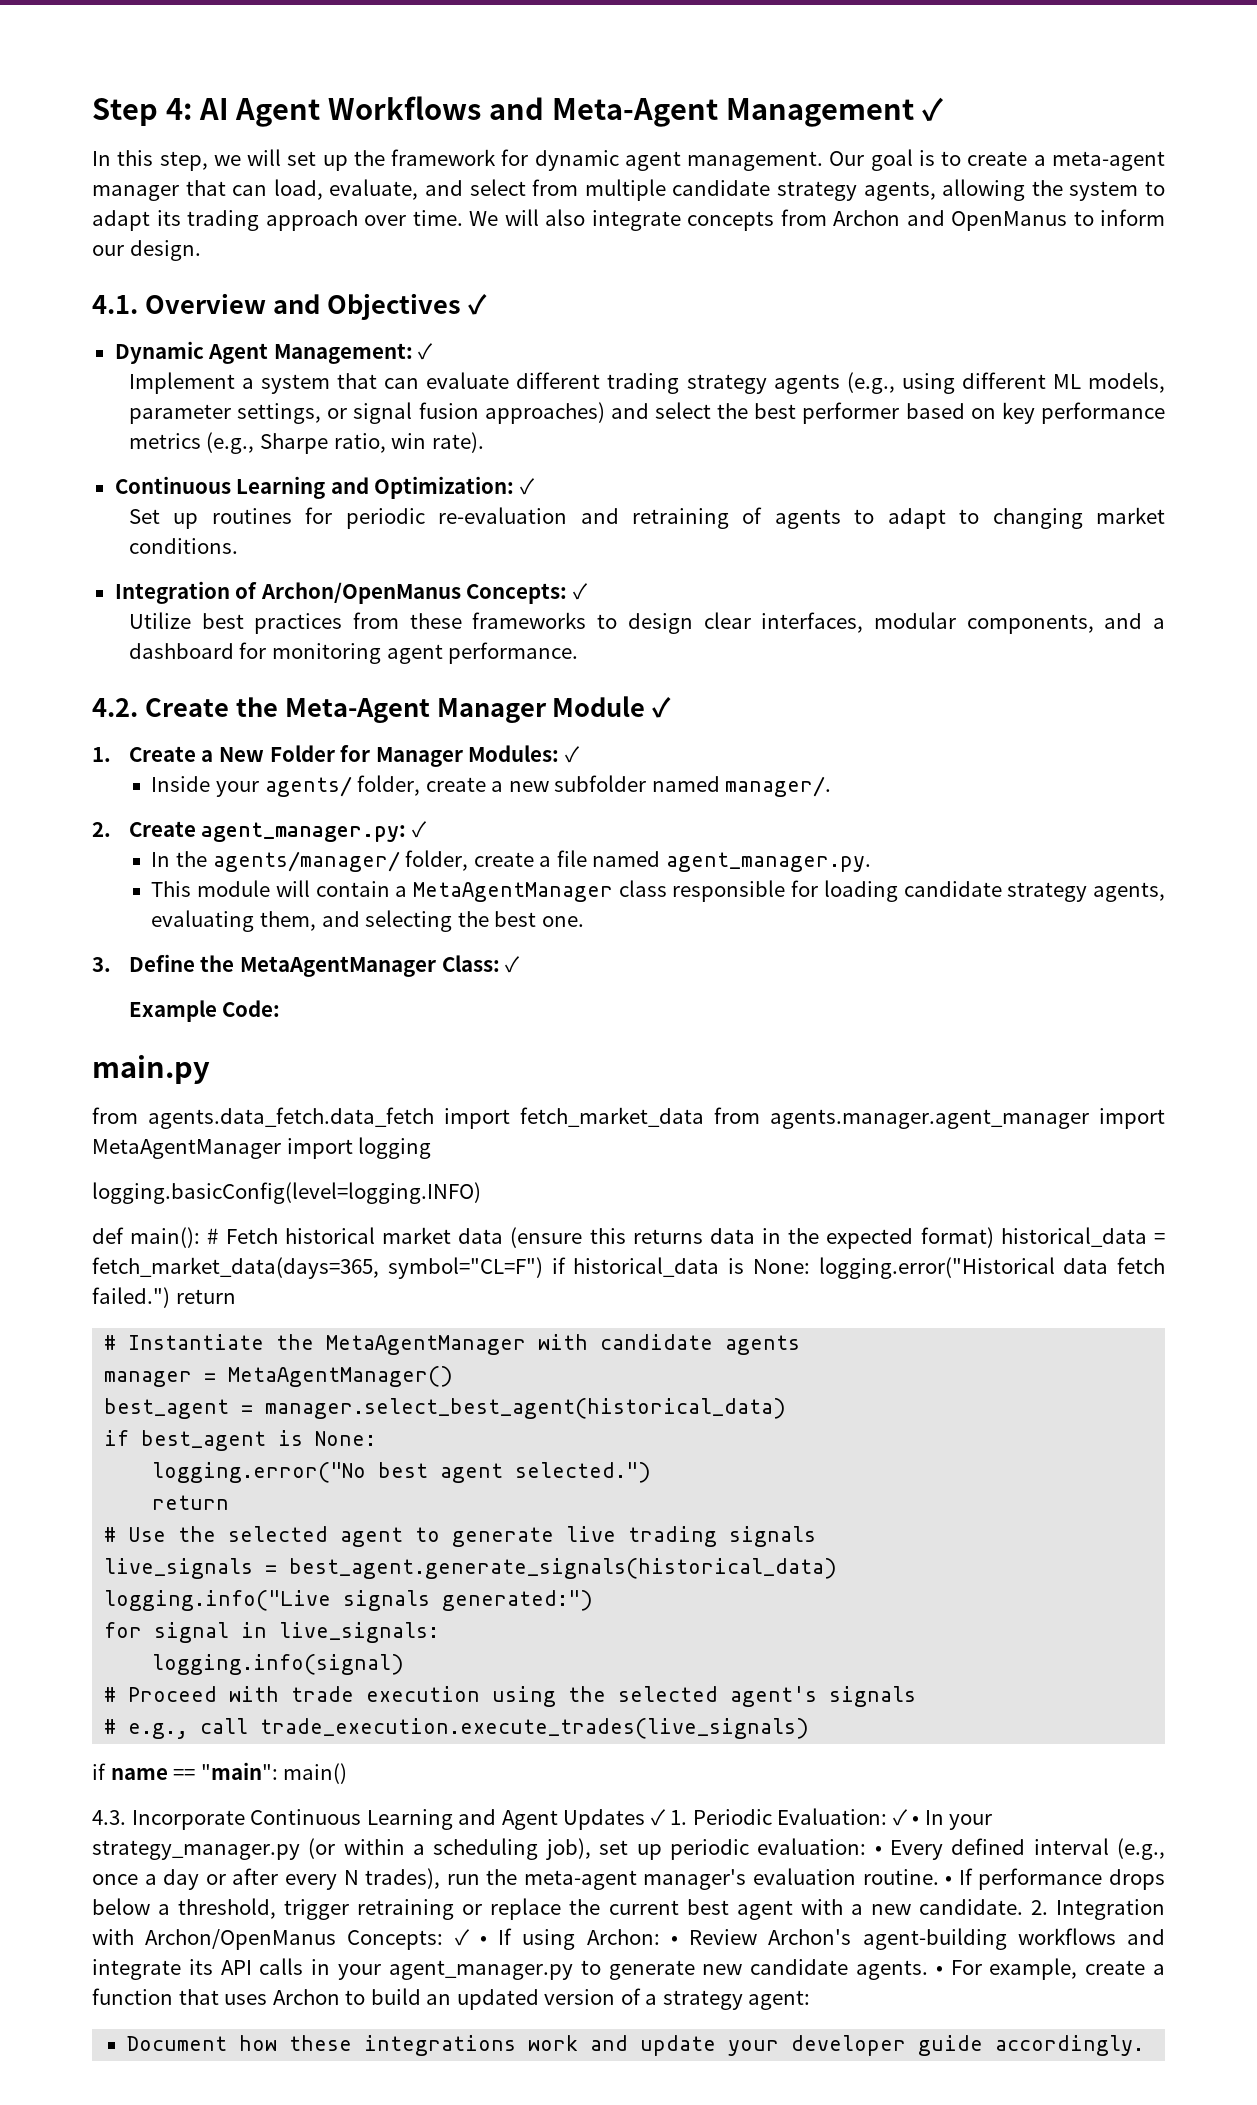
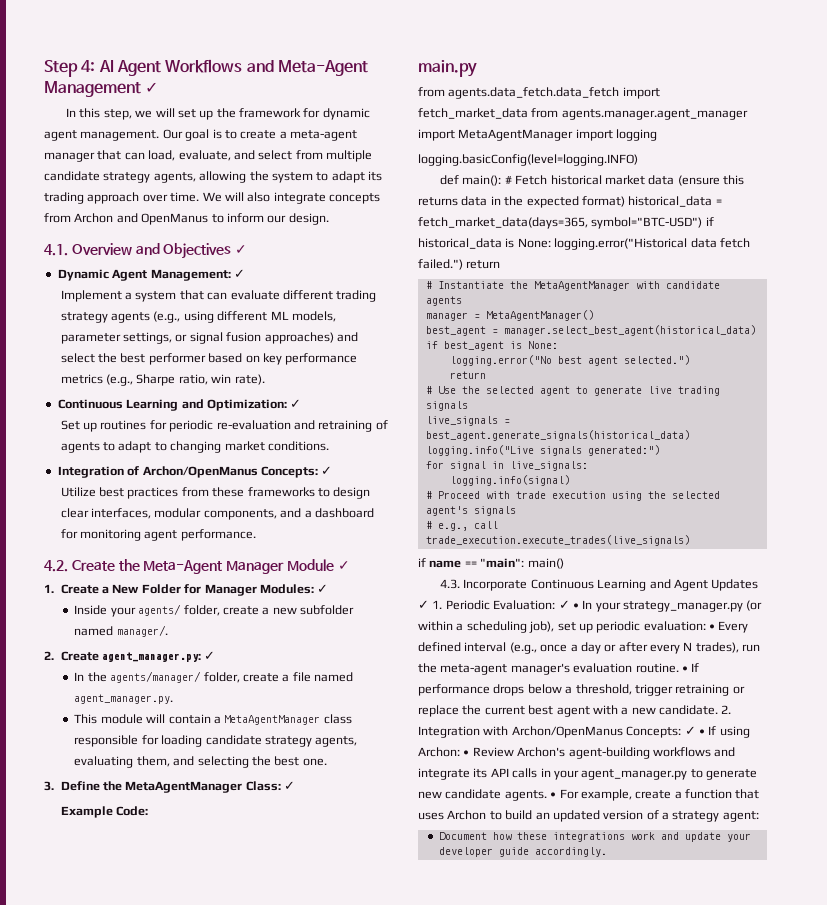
- def main(): # Fetch historical market data (ensure this returns data in the expected format) historical_data = fetch_market_data(days=365, symbol="CL=F") if historical_data is None: logging.error("Historical data fetch failed.") return
+ def main(): # Fetch historical market data (ensure this returns data in the expected format) historical_data = fetch_market_data(days=365, symbol="BTC-USD") if historical_data is None: logging.error("Historical data fetch failed.") return

